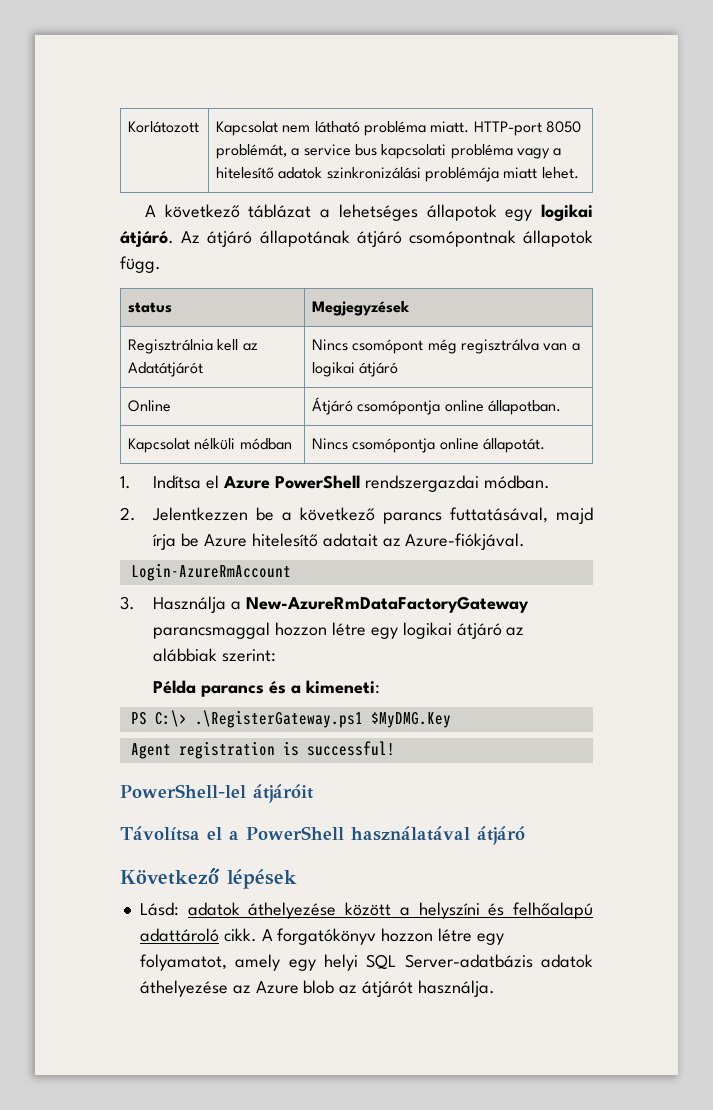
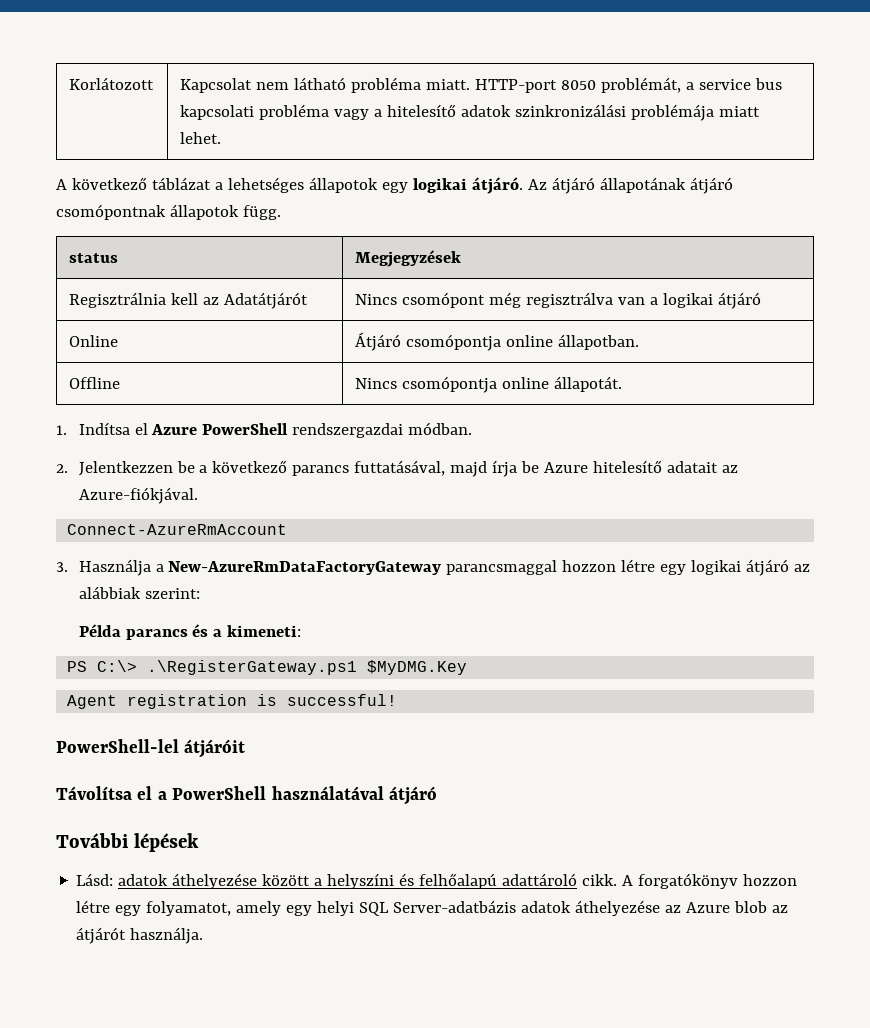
- Kapcsolat nélküli módban | Nincs csomópontja online állapotát.
+ Offline | Nincs csomópontja online állapotát.
- Login-AzureRmAccount
+ Connect-AzureRmAccount
- Következő lépések
+ További lépések

